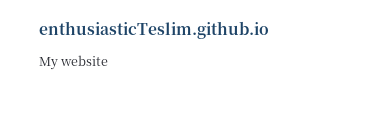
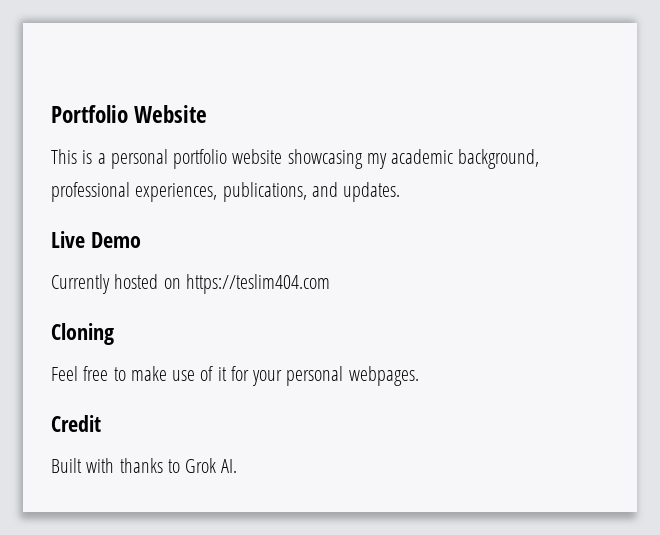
- enthusiasticTeslim.github.io
- My website
+ Portfolio Website
+ This is a personal portfolio website showcasing my academic background, professional experiences, publications, and updates.
+ Live Demo
+ Currently hosted on https://teslim404.com
+ Cloning
+ Feel free to make use of it for your personal webpages.
+ Credit
+ Built with thanks to Grok AI.

